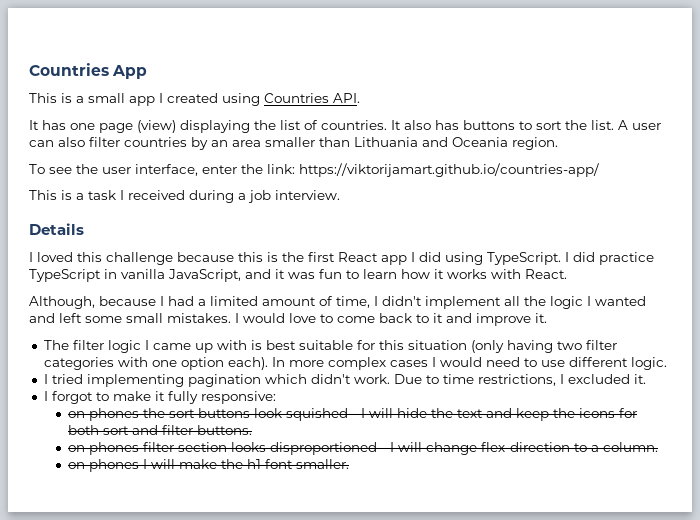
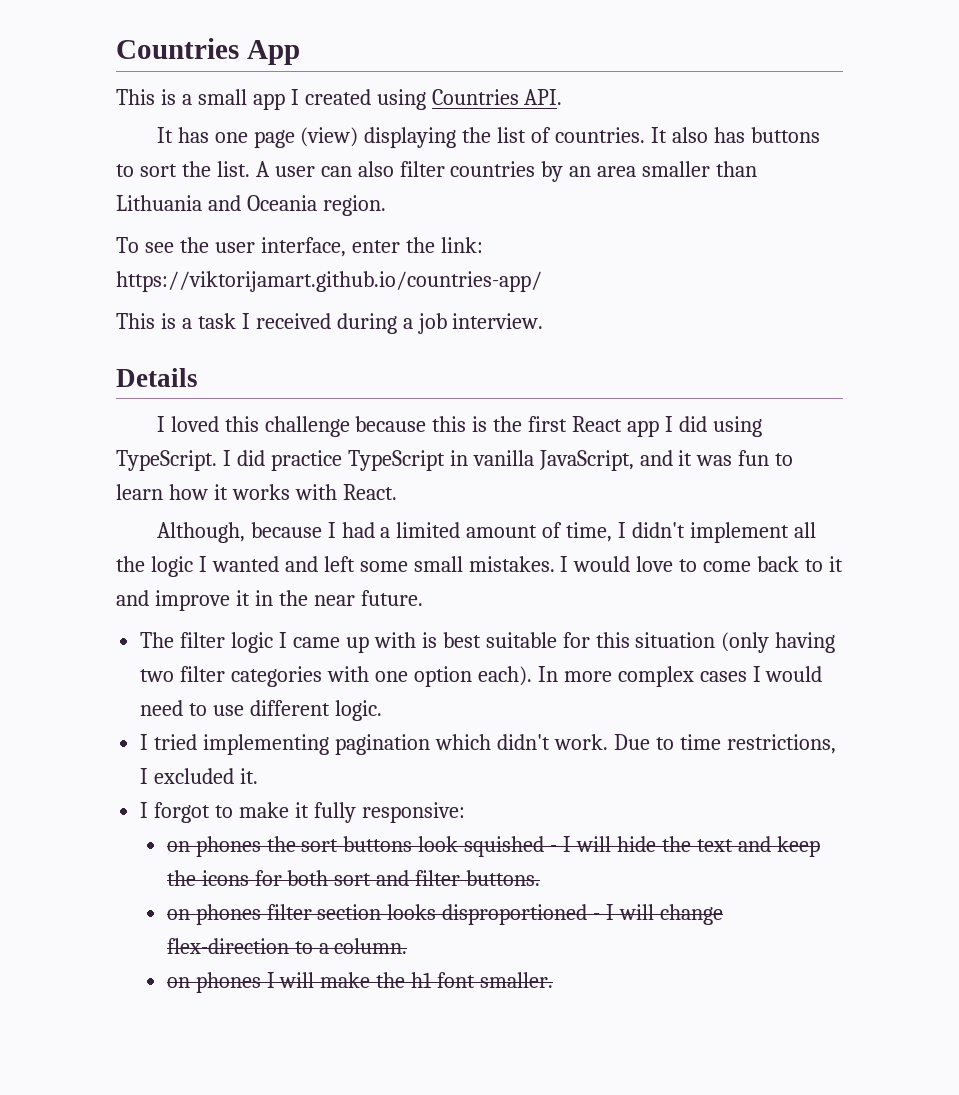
- I would love to come back to it and improve it.
+ I would love to come back to it and improve it in the near future.

